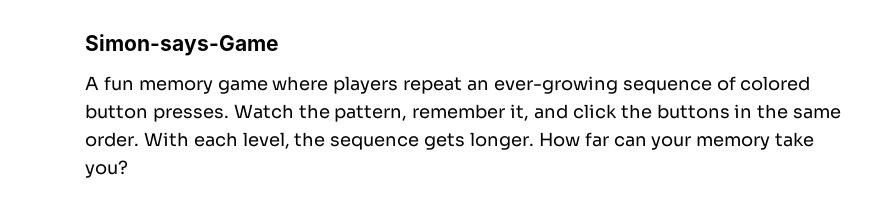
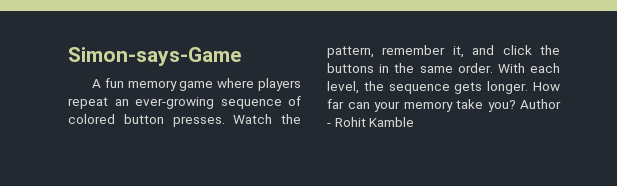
+ Author - Rohit Kamble

